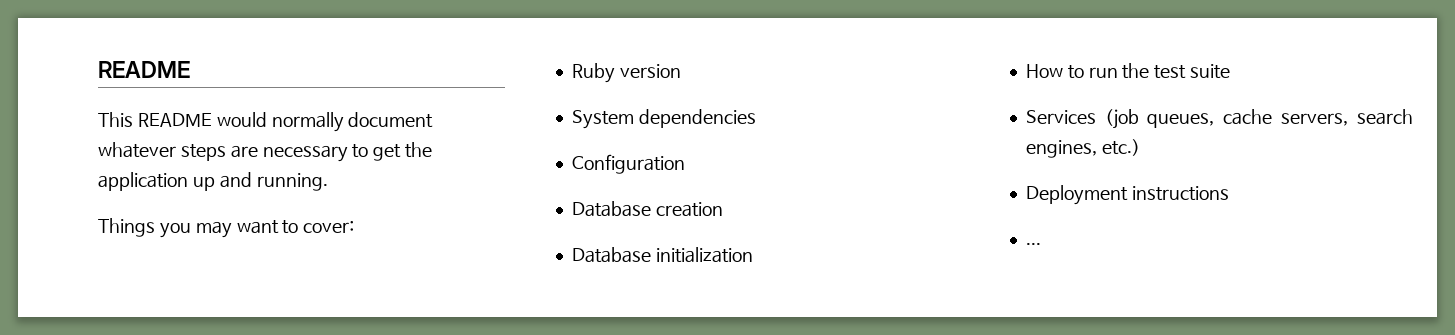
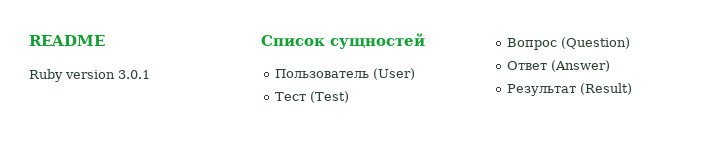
- This README would normally document whatever steps are necessary to get the application up and running.
- Things you may want to cover:
- Ruby version
- System dependencies
- Configuration
- Database creation
- Database initialization
- How to run the test suite
- Services (job queues, cache servers, search engines, etc.)
- Deployment instructions
- ...
+ Ruby version 3.0.1
+ Список сущностей
+ Пользователь (User)
+ Тест (Test)
+ Вопрос (Question)
+ Ответ (Answer)
+ Результат (Result)

